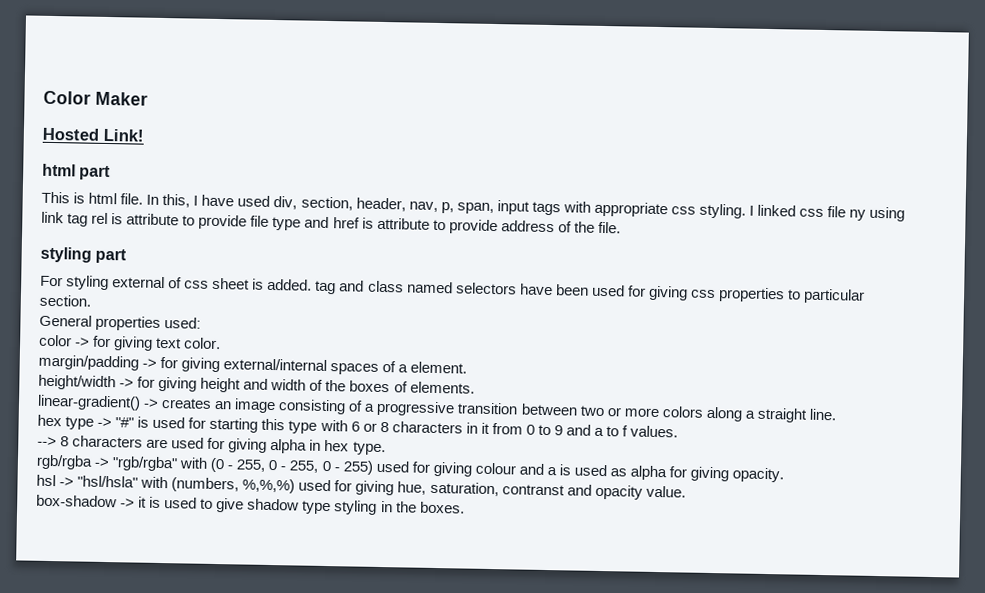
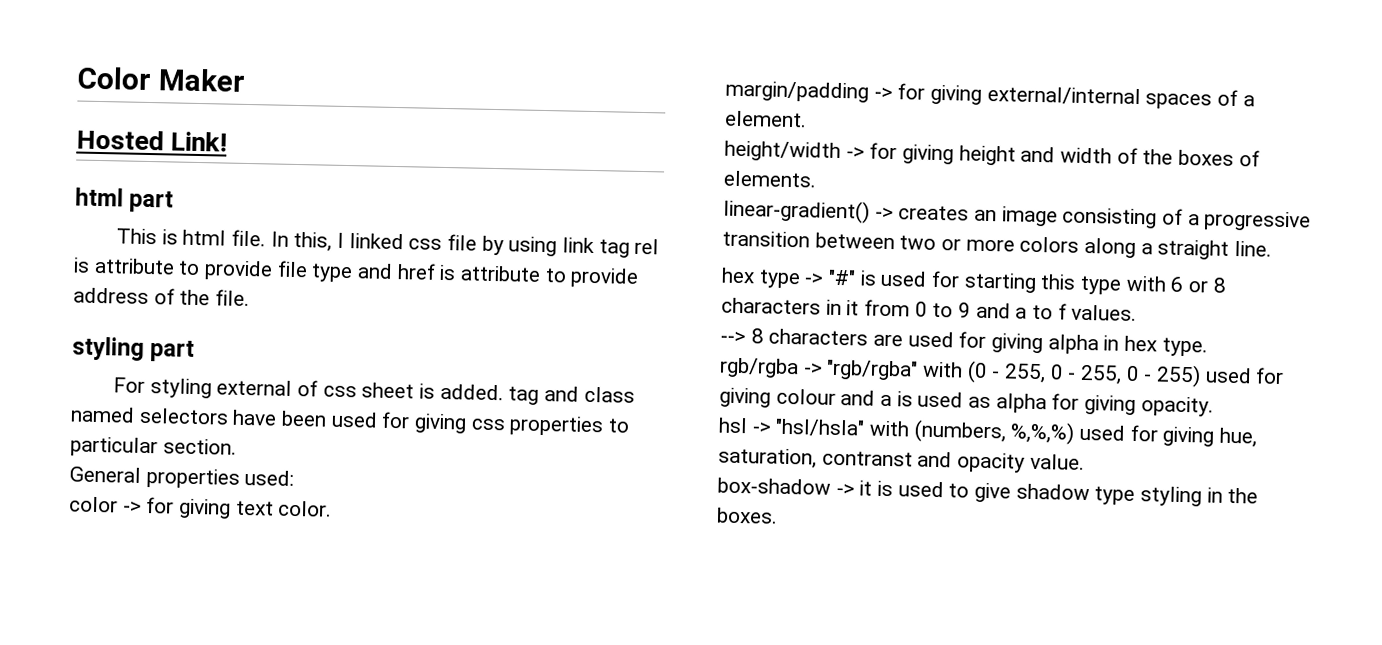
- In this, I have used div, section, header, nav, p, span, input tags with appropriate css styling. I linked css file ny using link tag rel is attribute to provide file type and href is attribute to provide address of the file.
+ In this, I linked css file by using link tag rel is attribute to provide file type and href is attribute to provide address of the file.

